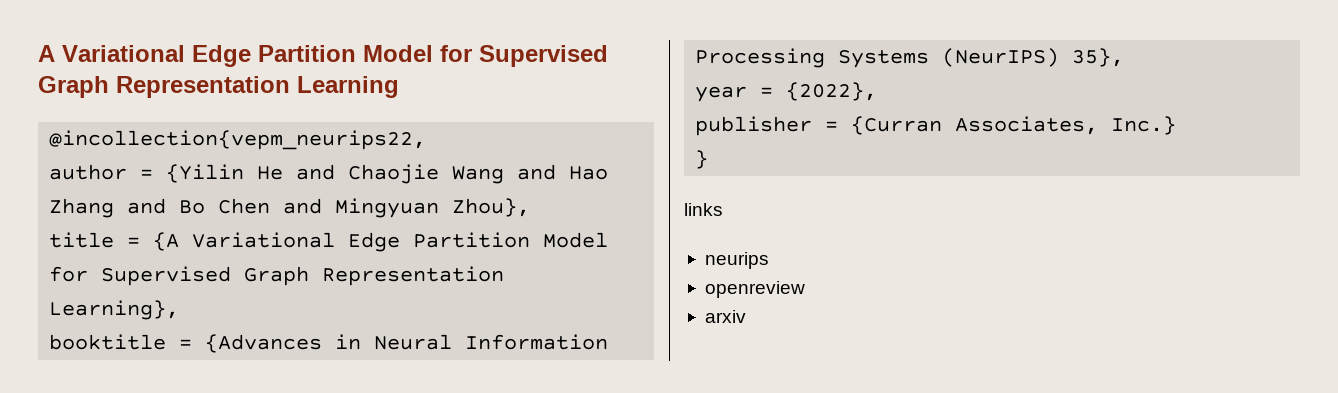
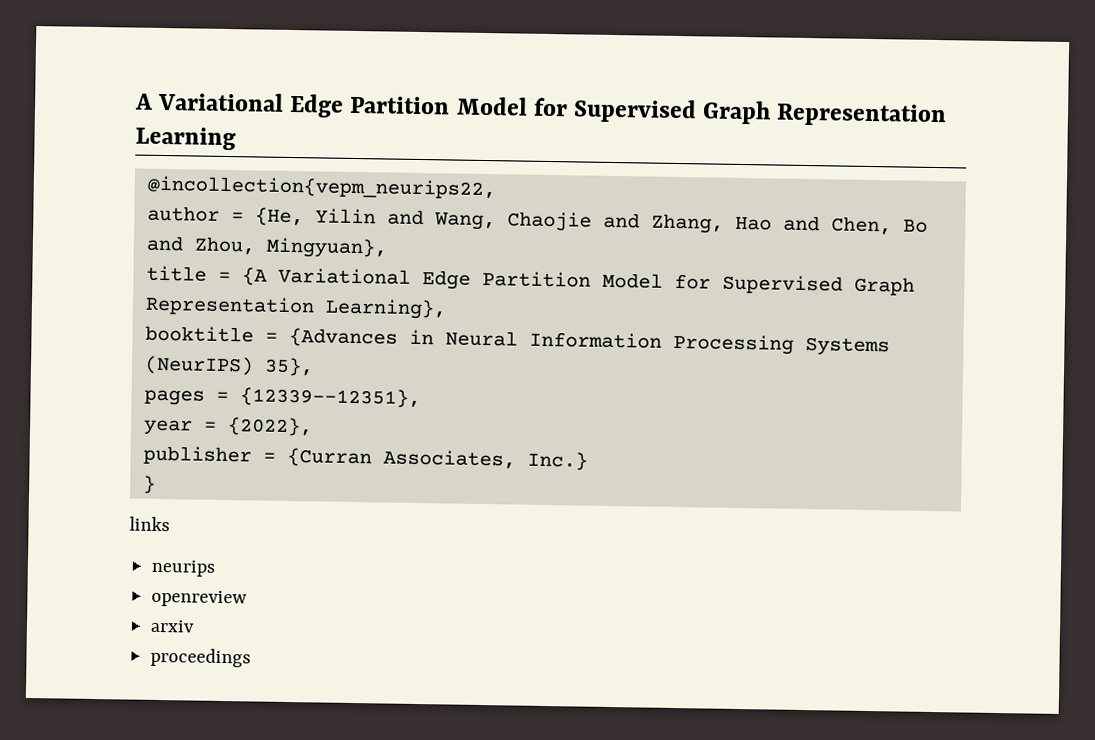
- author = {Yilin He and Chaojie Wang and Hao Zhang and Bo Chen and Mingyuan Zhou},
+ author = {He, Yilin and Wang, Chaojie and Zhang, Hao and Chen, Bo and Zhou, Mingyuan},
+ pages = {12339--12351},
+ proceedings

